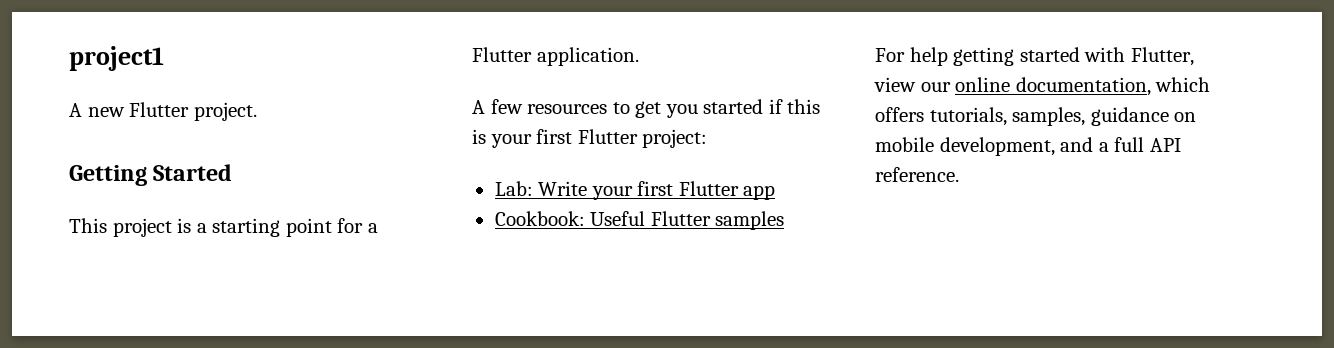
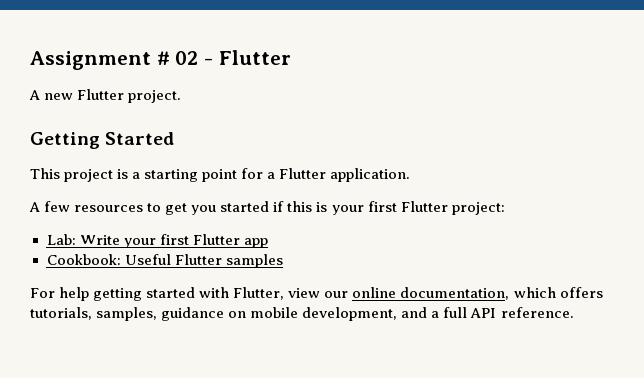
- project1
+ Assignment # 02 - Flutter

